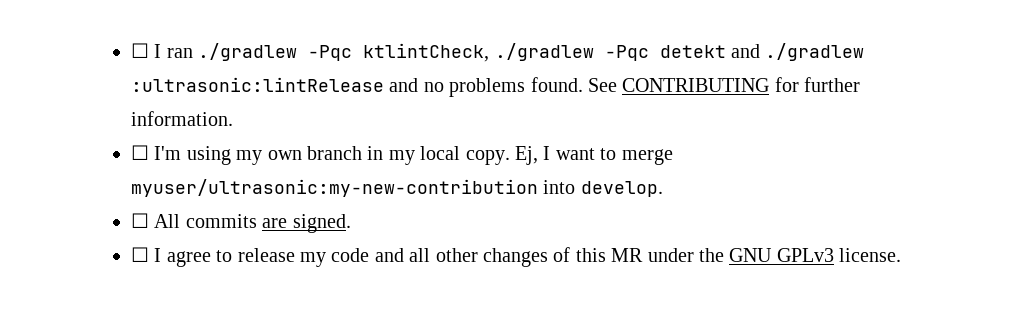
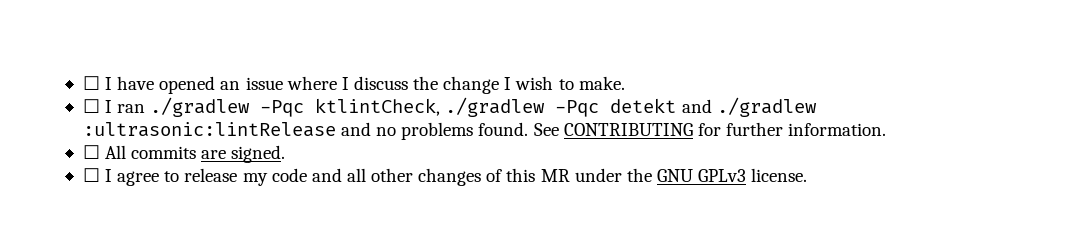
+ ☐ I have opened an issue where I discuss the change I wish to make.
- ☐ I'm using my own branch in my local copy. Ej, I want to merge myuser/ultrasonic:my-new-contribution into develop.

